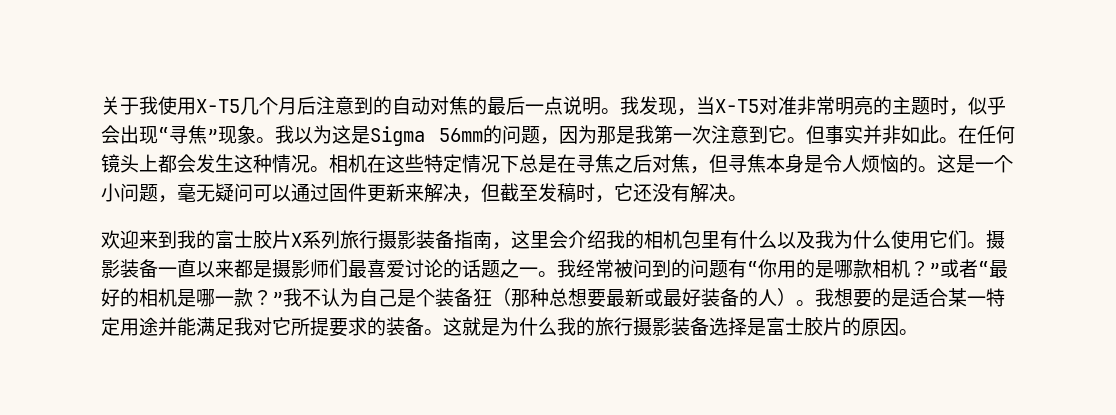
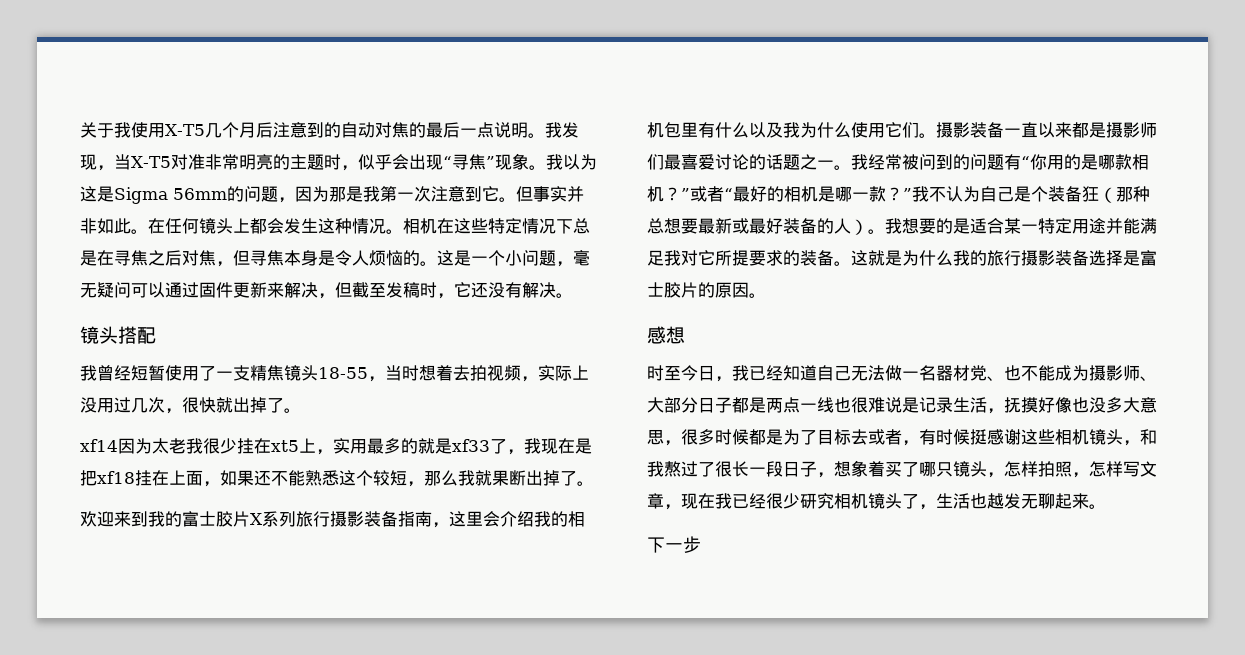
+ 镜头搭配
+ 我曾经短暂使用了一支精焦镜头18-55，当时想着去拍视频，实际上没用过几次，很快就出掉了。
+ xf14因为太老我很少挂在xt5上，实用最多的就是xf33了，我现在是把xf18挂在上面，如果还不能熟悉这个较短，那么我就果断出掉了。
+ 感想
+ 时至今日，我已经知道自己无法做一名器材党、也不能成为摄影师、大部分日子都是两点一线也很难说是记录生活，抚摸好像也没多大意思，很多时候都是为了目标去或者，有时候挺感谢这些相机镜头，和我熬过了很长一段日子，想象着买了哪只镜头，怎样拍照，怎样写文章，现在我已经很少研究相机镜头了，生活也越发无聊起来。
+ 下一步

